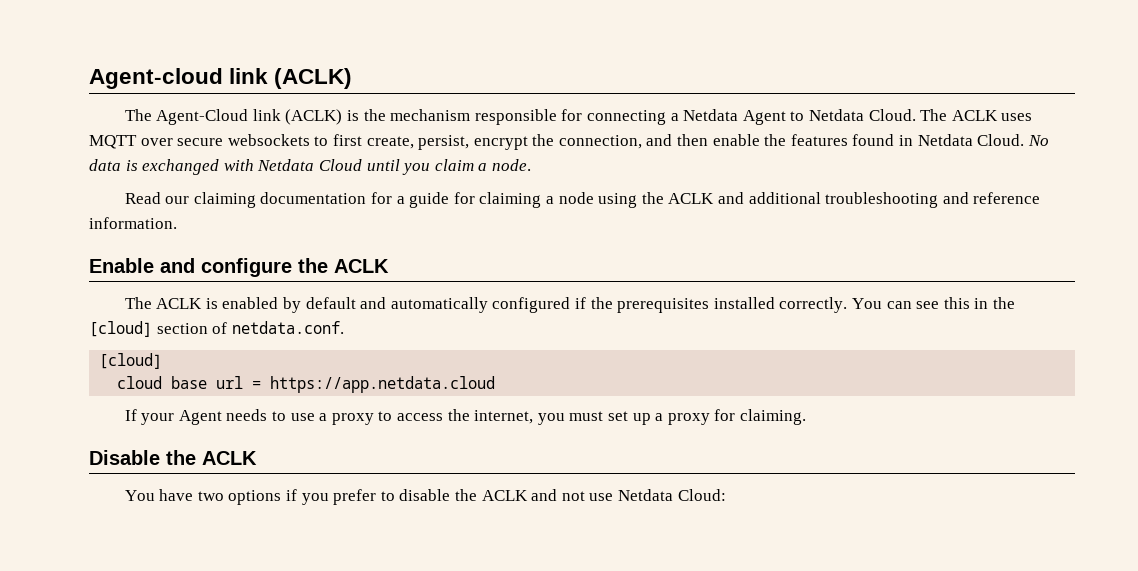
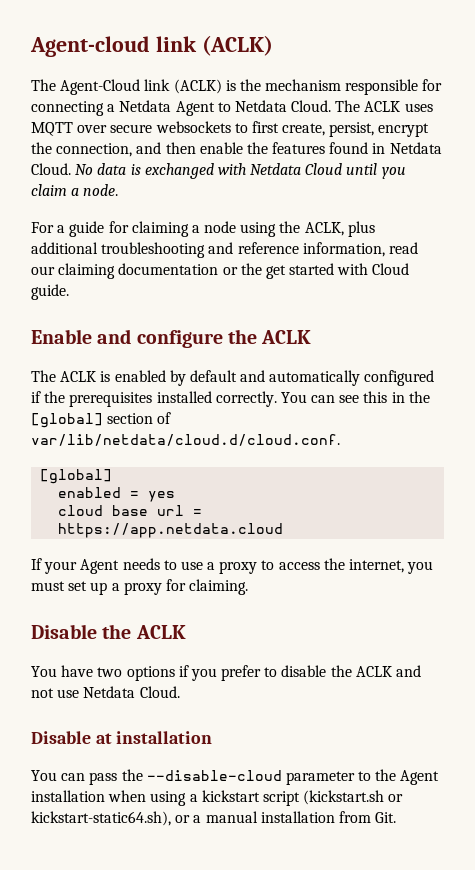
- Read our claiming documentation for a guide for claiming a node using the ACLK and additional troubleshooting and reference information.
+ For a guide for claiming a node using the ACLK, plus additional troubleshooting and reference information, read our claiming documentation or the get started with Cloud guide.
- You can see this in the [cloud] section of netdata.conf.
- [cloud]
+ You can see this in the [global] section of var/lib/netdata/cloud.d/cloud.conf.
+ [global]
+ enabled = yes
- You have two options if you prefer to disable the ACLK and not use Netdata Cloud:
+ You have two options if you prefer to disable the ACLK and not use Netdata Cloud.
+ Disable at installation
+ You can pass the --disable-cloud parameter to the Agent installation when using a kickstart script (kickstart.sh or kickstart-static64.sh), or a manual installation from Git.

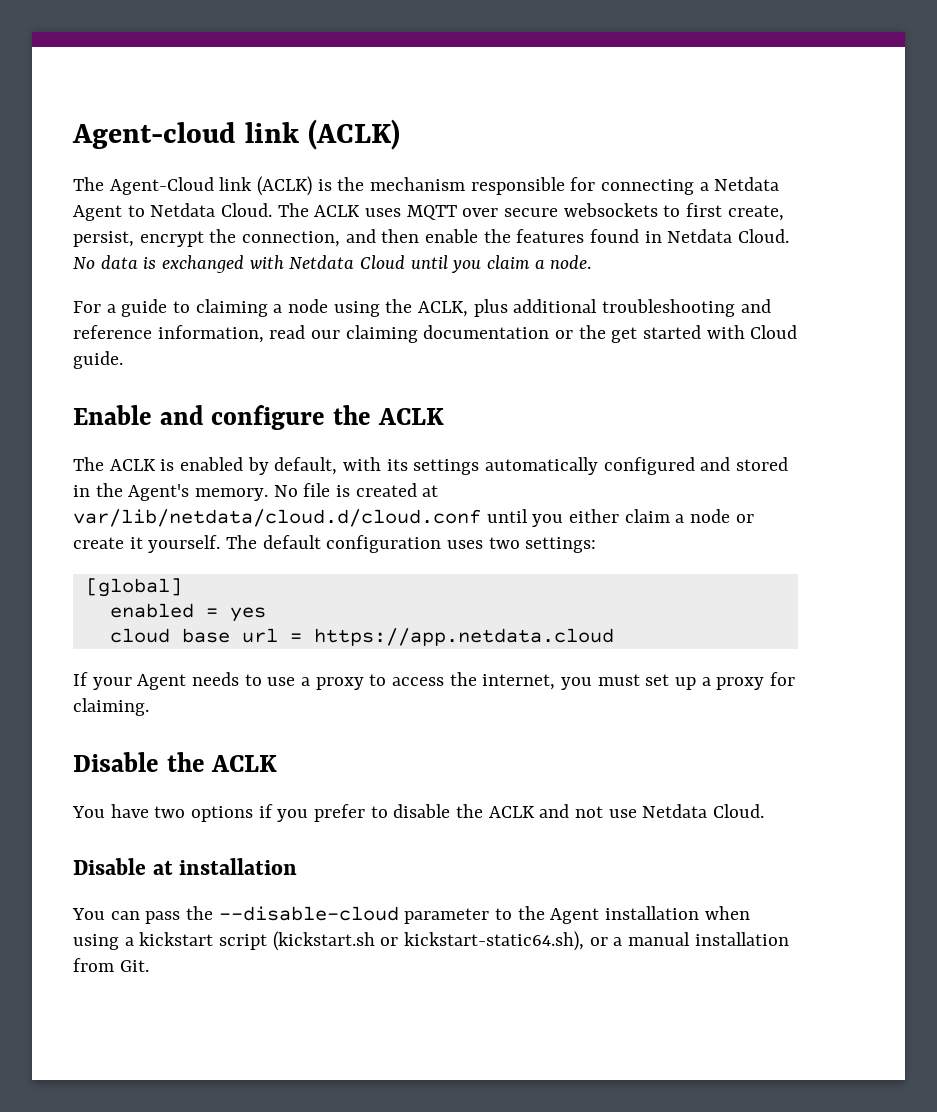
- For a guide for claiming a node using the ACLK, plus additional troubleshooting and reference information, read our claiming documentation or the get started with Cloud guide.
+ For a guide to claiming a node using the ACLK, plus additional troubleshooting and reference information, read our claiming documentation or the get started with Cloud guide.
- The ACLK is enabled by default and automatically configured if the prerequisites installed correctly. You can see this in the [global] section of var/lib/netdata/cloud.d/cloud.conf.
+ The ACLK is enabled by default, with its settings automatically configured and stored in the Agent's memory. No file is created at var/lib/netdata/cloud.d/cloud.conf until you either claim a node or create it yourself. The default configuration uses two settings:

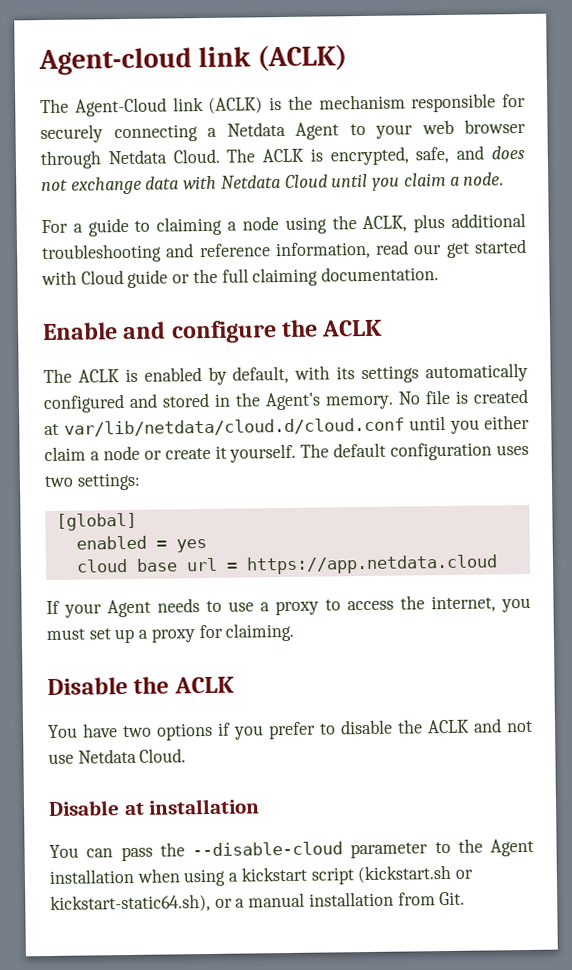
- The Agent-Cloud link (ACLK) is the mechanism responsible for connecting a Netdata Agent to Netdata Cloud. The ACLK uses MQTT over secure websockets to first create, persist, encrypt the connection, and then enable the features found in Netdata Cloud. No data is exchanged with Netdata Cloud until you claim a node.
+ The Agent-Cloud link (ACLK) is the mechanism responsible for securely connecting a Netdata Agent to your web browser through Netdata Cloud. The ACLK is encrypted, safe, and does not exchange data with Netdata Cloud until you claim a node.
- For a guide to claiming a node using the ACLK, plus additional troubleshooting and reference information, read our claiming documentation or the get started with Cloud guide.
+ For a guide to claiming a node using the ACLK, plus additional troubleshooting and reference information, read our get started with Cloud guide or the full claiming documentation.

